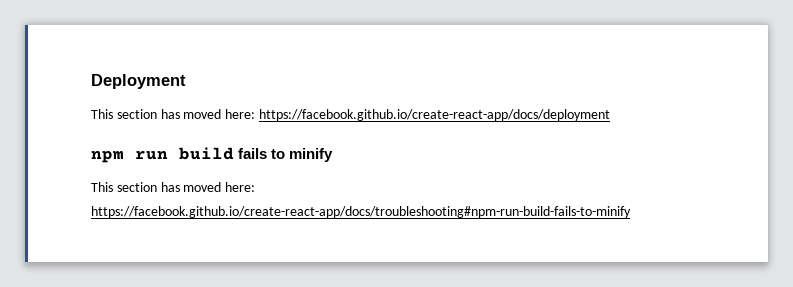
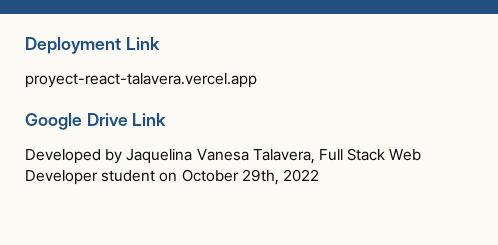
- Deployment
- This section has moved here: https://facebook.github.io/create-react-app/docs/deployment
- npm run build fails to minify
- This section has moved here: https://facebook.github.io/create-react-app/docs/troubleshooting#npm-run-build-fails-to-minify
+ Deployment Link
+ proyect-react-talavera.vercel.app
+ Google Drive Link
+ Developed by Jaquelina Vanesa Talavera, Full Stack Web Developer student on October 29th, 2022

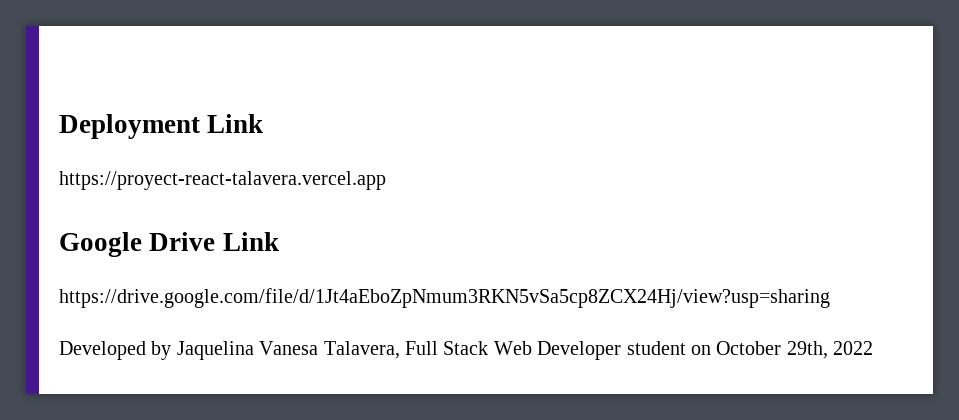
- proyect-react-talavera.vercel.app
+ https://proyect-react-talavera.vercel.app
+ https://drive.google.com/file/d/1Jt4aEboZpNmum3RKN5vSa5cp8ZCX24Hj/view?usp=sharing

